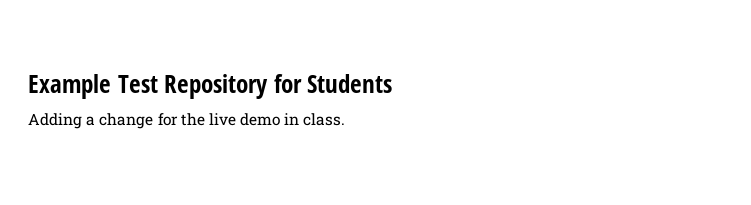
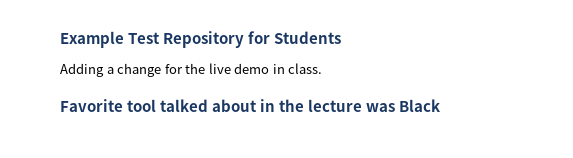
+ Favorite tool talked about in the lecture was Black

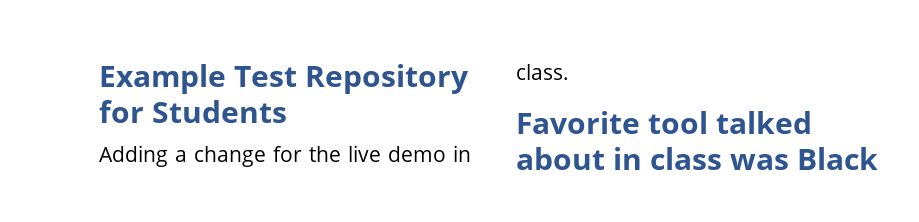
- Favorite tool talked about in the lecture was Black
+ Favorite tool talked about in class was Black

